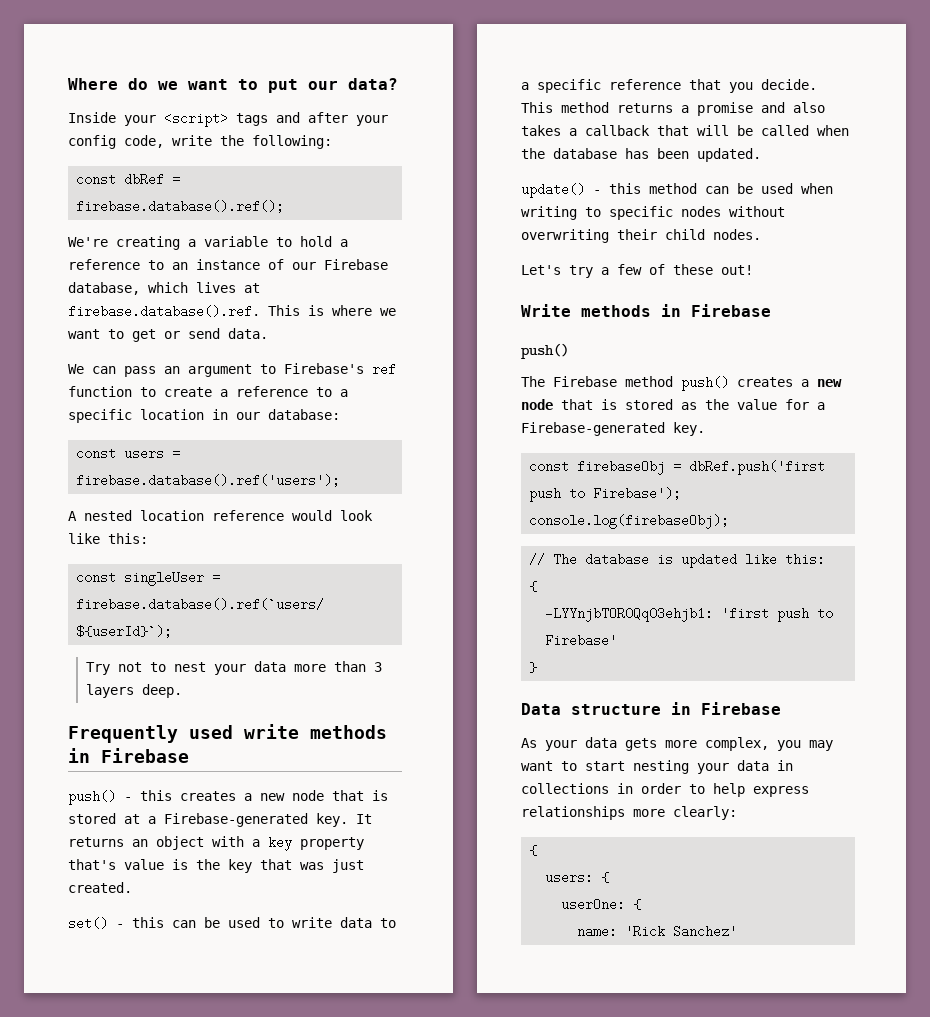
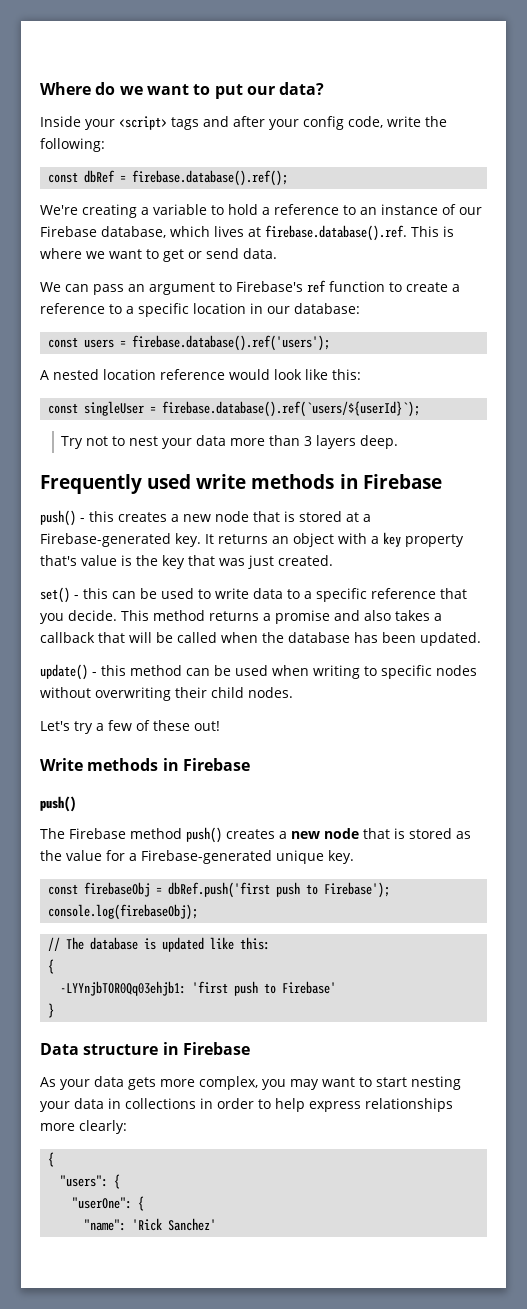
- The Firebase method push() creates a new node that is stored as the value for a Firebase-generated key.
+ The Firebase method push() creates a new node that is stored as the value for a Firebase-generated unique key.
- users: {
- userOne: {
- name: 'Rick Sanchez'
+ "users": {
+ "userOne": {
+ "name": 'Rick Sanchez'

